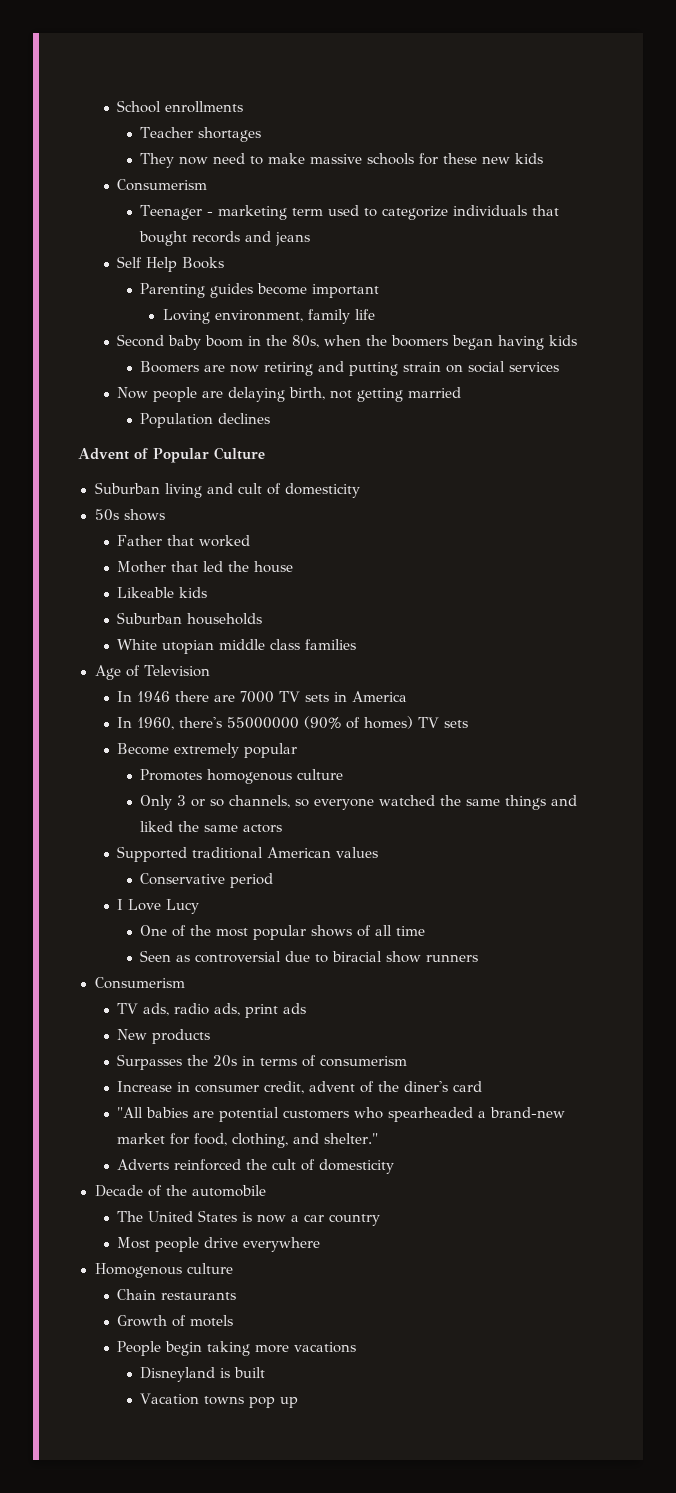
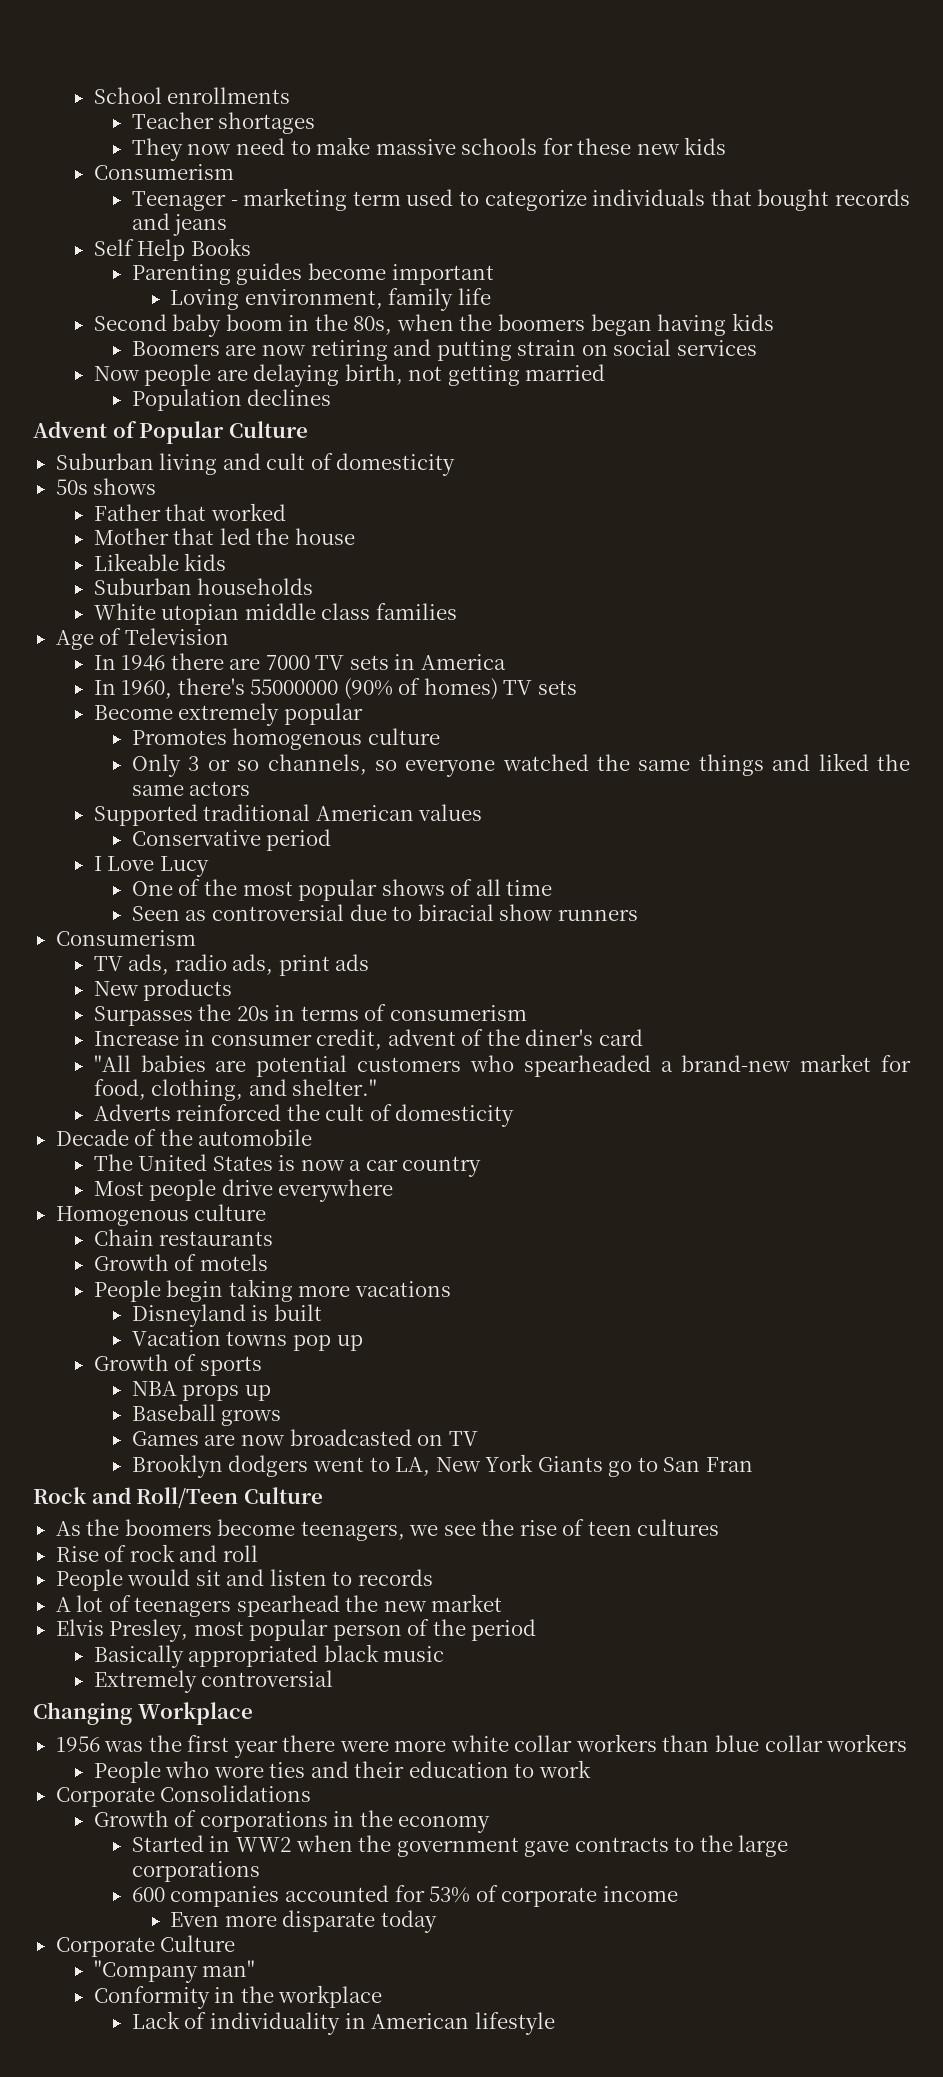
+ Growth of sports
+ NBA props up
+ Baseball grows
+ Games are now broadcasted on TV
+ Brooklyn dodgers went to LA, New York Giants go to San Fran
+ Rock and Roll/Teen Culture
+ As the boomers become teenagers, we see the rise of teen cultures
+ Rise of rock and roll
+ People would sit and listen to records
+ A lot of teenagers spearhead the new market
+ Elvis Presley, most popular person of the period
+ Basically appropriated black music
+ Extremely controversial
+ Changing Workplace
+ 1956 was the first year there were more white collar workers than blue collar workers
+ People who wore ties and their education to work
+ Corporate Consolidations
+ Growth of corporations in the economy
+ Started in WW2 when the government gave contracts to the large corporations
+ 600 companies accounted for 53% of corporate income
+ Even more disparate today
+ Corporate Culture
+ "Company man"
+ Conformity in the workplace
+ Lack of individuality in American lifestyle

